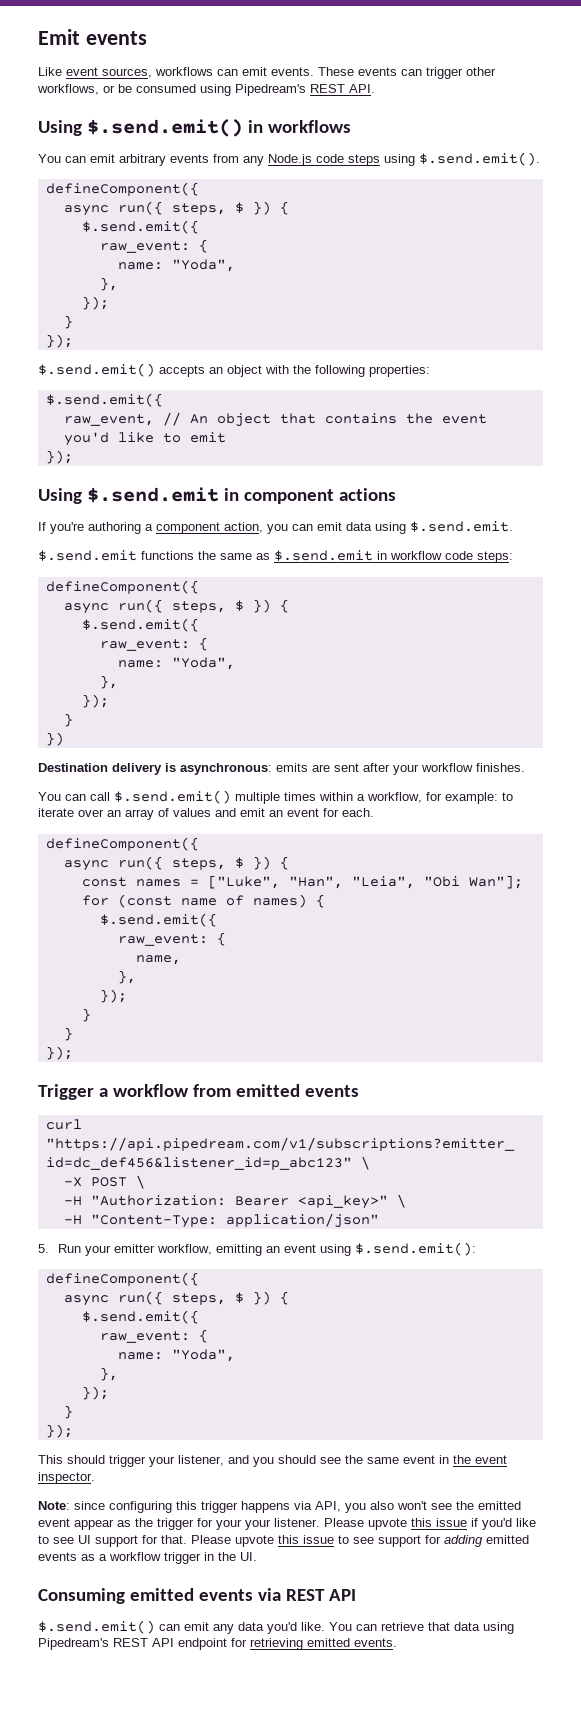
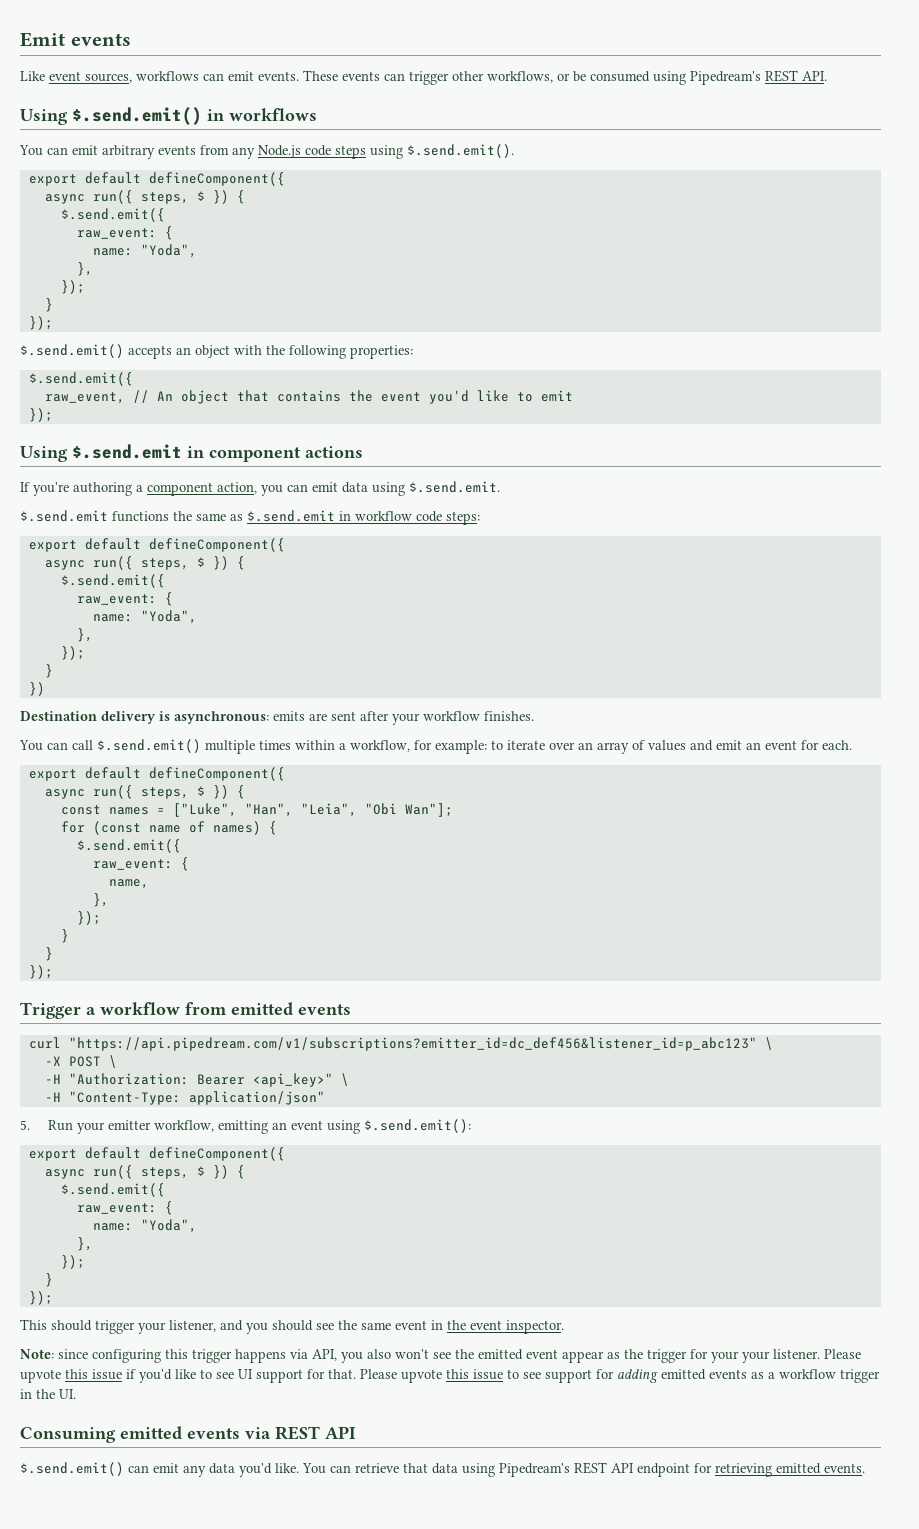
  You can emit arbitrary events from any Node.js code steps using $.send.emit().
- defineComponent({
+ export default defineComponent({
  $.send.emit functions the same as $.send.emit in workflow code steps:
- defineComponent({
+ export default defineComponent({
  You can call $.send.emit() multiple times within a workflow, for example: to iterate over an array of values and emit an event for each.
- defineComponent({
+ export default defineComponent({
  5. Run your emitter workflow, emitting an event using $.send.emit():
- defineComponent({
+ export default defineComponent({

